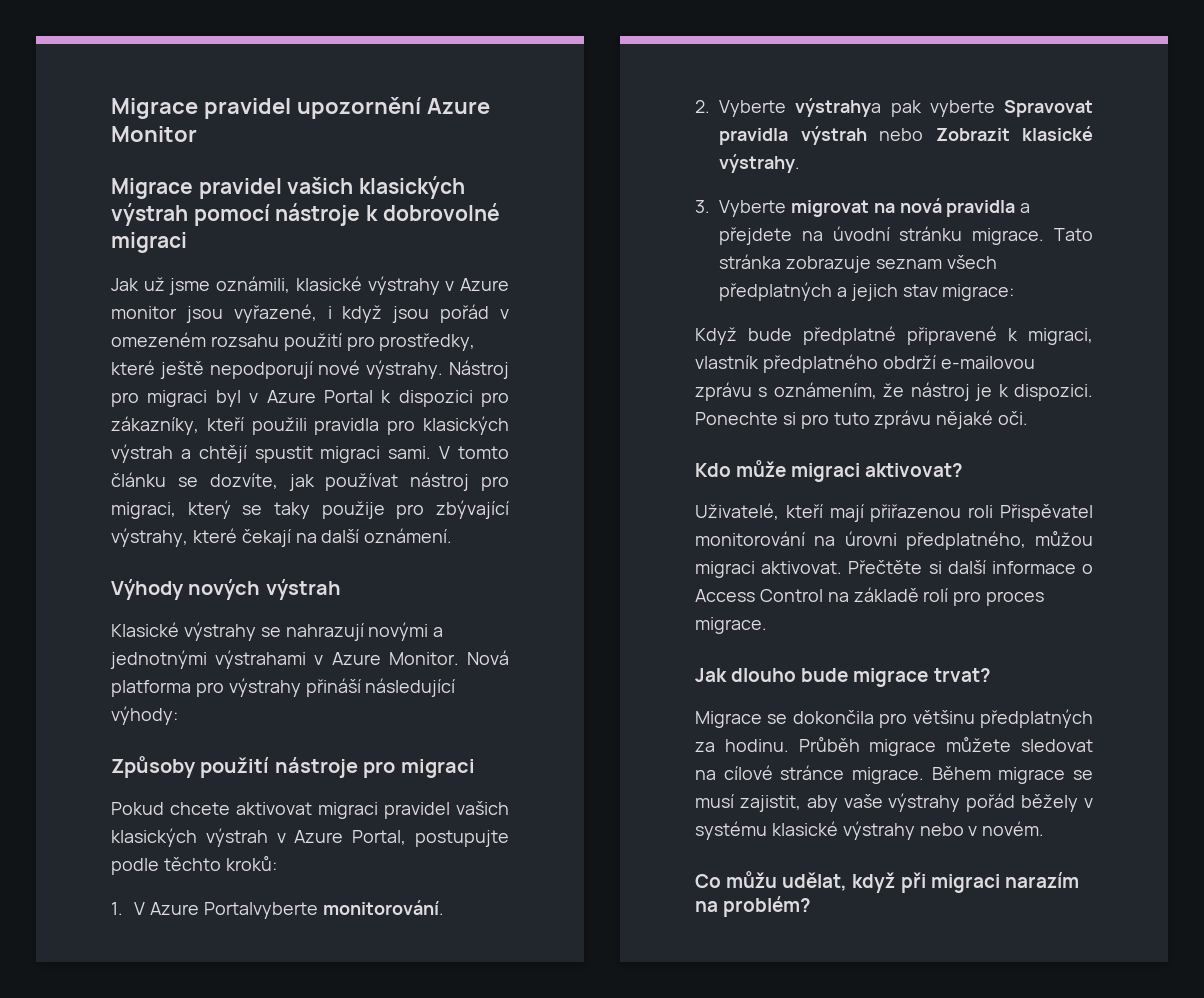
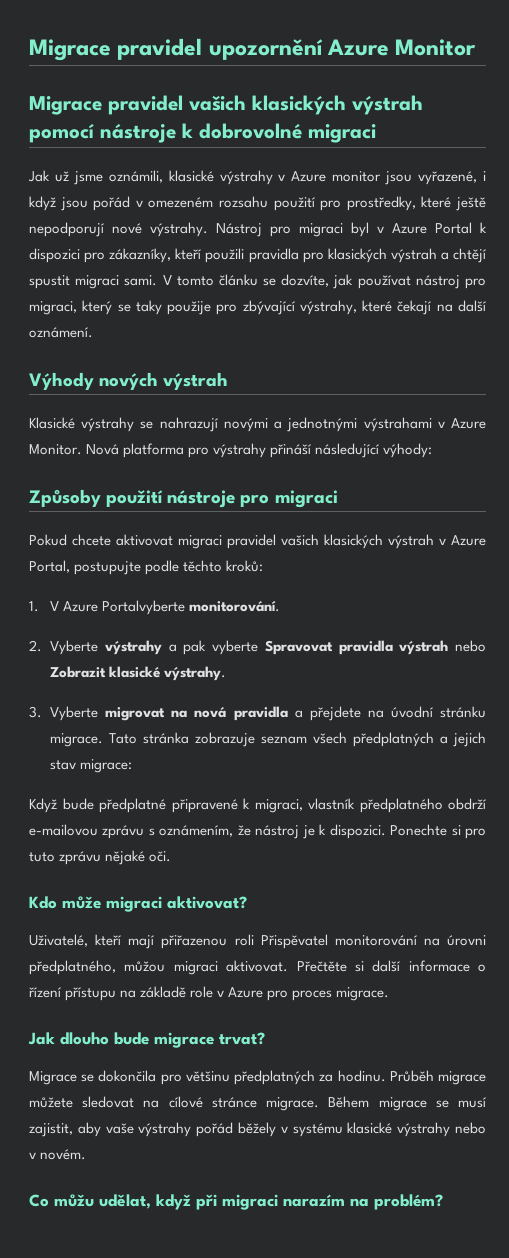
- 2. Vyberte výstrahya pak vyberte Spravovat pravidla výstrah nebo Zobrazit klasické výstrahy.
+ 2. Vyberte výstrahy a pak vyberte Spravovat pravidla výstrah nebo Zobrazit klasické výstrahy.
- Přečtěte si další informace o Access Control na základě rolí pro proces migrace.
+ Přečtěte si další informace o řízení přístupu na základě role v Azure pro proces migrace.

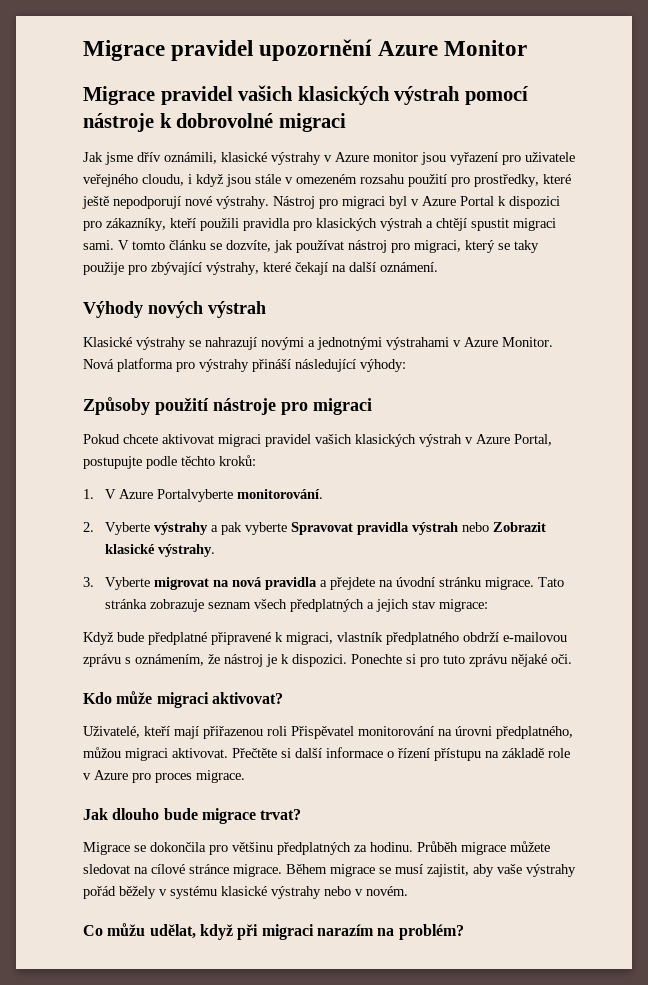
- Jak už jsme oznámili, klasické výstrahy v Azure monitor jsou vyřazené, i když jsou pořád v omezeném rozsahu použití pro prostředky, které ještě nepodporují nové výstrahy.
+ Jak jsme dřív oznámili, klasické výstrahy v Azure monitor jsou vyřazení pro uživatele veřejného cloudu, i když jsou stále v omezeném rozsahu použití pro prostředky, které ještě nepodporují nové výstrahy.

